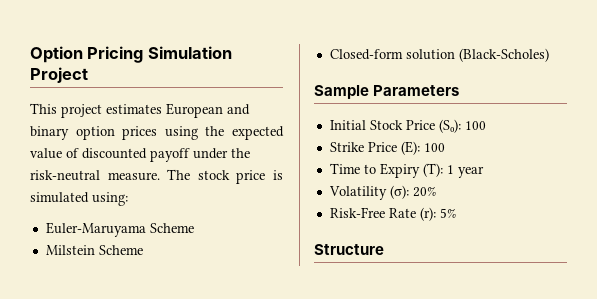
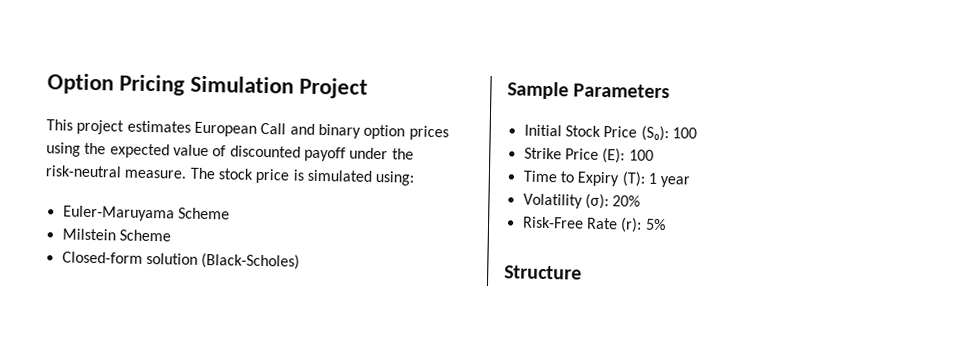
- This project estimates European and binary option prices using the expected value of discounted payoff under the risk-neutral measure.
+ This project estimates European Call and binary option prices using the expected value of discounted payoff under the risk-neutral measure.

